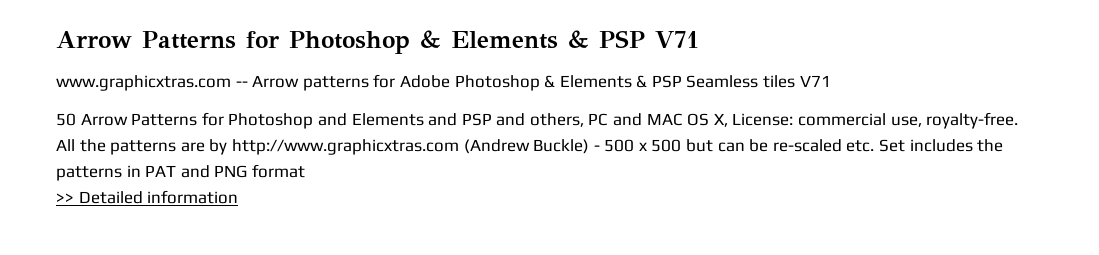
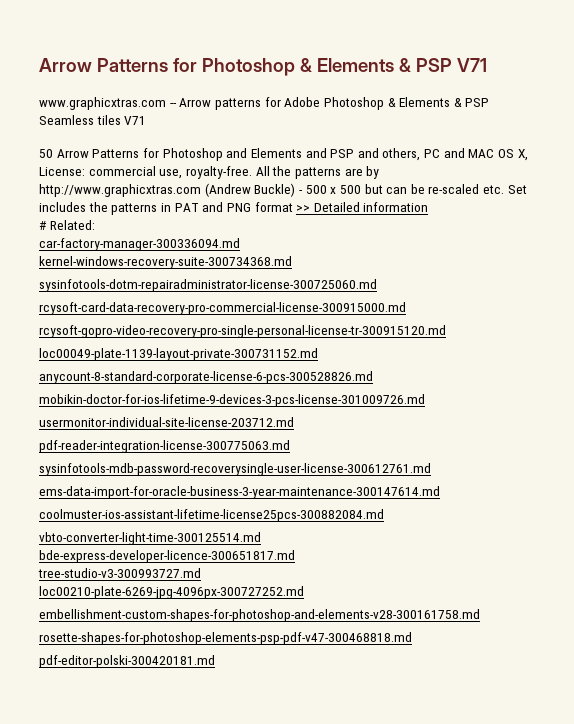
- All the patterns are by http://www.graphicxtras.com (Andrew Buckle) - 500 x 500 but can be re-scaled etc. Set includes the patterns in PAT and PNG format
- >> Detailed information
+ All the patterns are by http://www.graphicxtras.com (Andrew Buckle) - 500 x 500 but can be re-scaled etc. Set includes the patterns in PAT and PNG format >> Detailed information
+ # Related:
+ car-factory-manager-300336094.md
+ kernel-windows-recovery-suite-300734368.md
+ sysinfotools-dotm-repairadministrator-license-300725060.md
+ rcysoft-card-data-recovery-pro-commercial-license-300915000.md
+ rcysoft-gopro-video-recovery-pro-single-personal-license-tr-300915120.md
+ loc00049-plate-1139-layout-private-300731152.md
+ anycount-8-standard-corporate-license-6-pcs-300528826.md
+ mobikin-doctor-for-ios-lifetime-9-devices-3-pcs-license-301009726.md
+ usermonitor-individual-site-license-203712.md
+ pdf-reader-integration-license-300775063.md
+ sysinfotools-mdb-password-recoverysingle-user-license-300612761.md
+ ems-data-import-for-oracle-business-3-year-maintenance-300147614.md
+ coolmuster-ios-assistant-lifetime-license25pcs-300882084.md
+ vbto-converter-light-time-300125514.md
+ bde-express-developer-licence-300651817.md
+ tree-studio-v3-300993727.md
+ loc00210-plate-6269-jpg-4096px-300727252.md
+ embellishment-custom-shapes-for-photoshop-and-elements-v28-300161758.md
+ rosette-shapes-for-photoshop-elements-psp-pdf-v47-300468818.md
+ pdf-editor-polski-300420181.md

